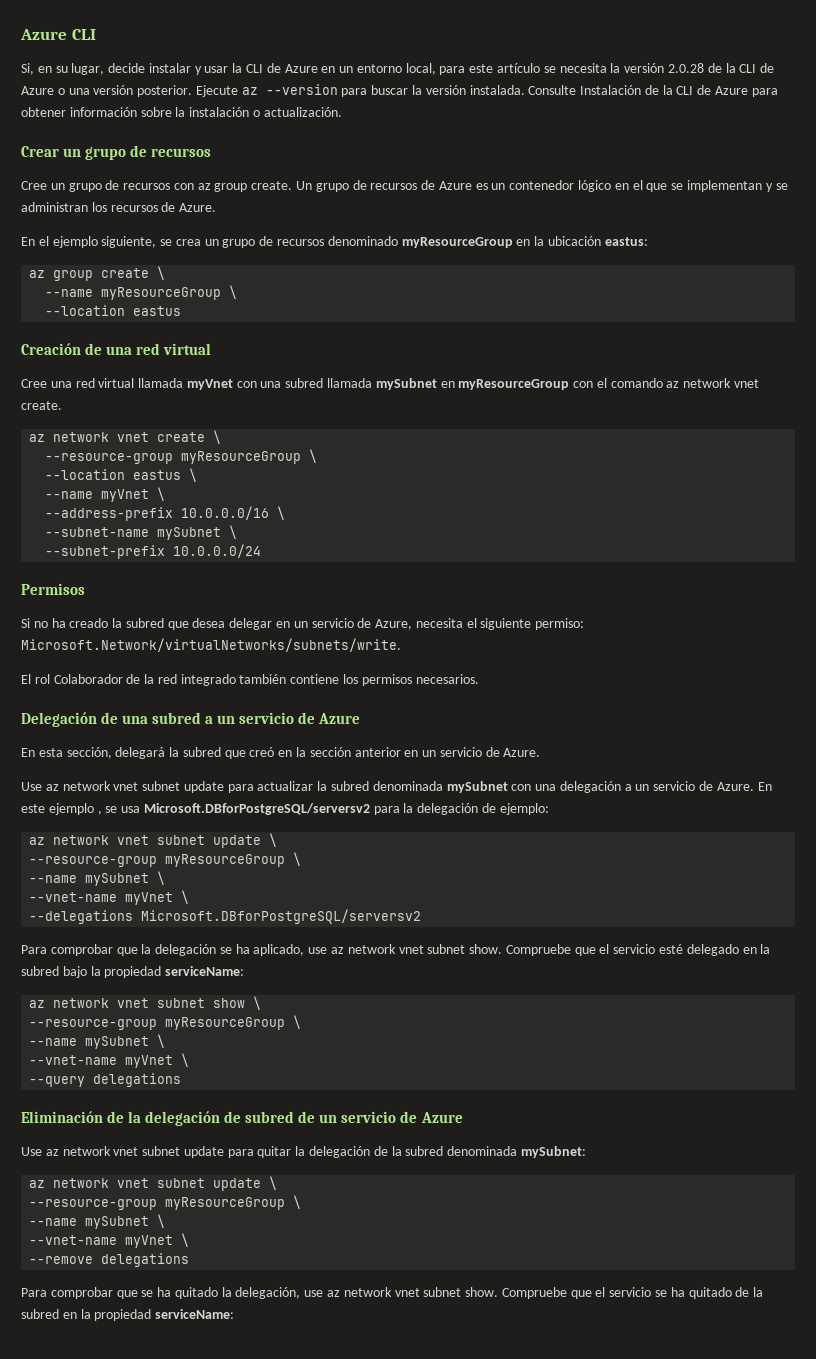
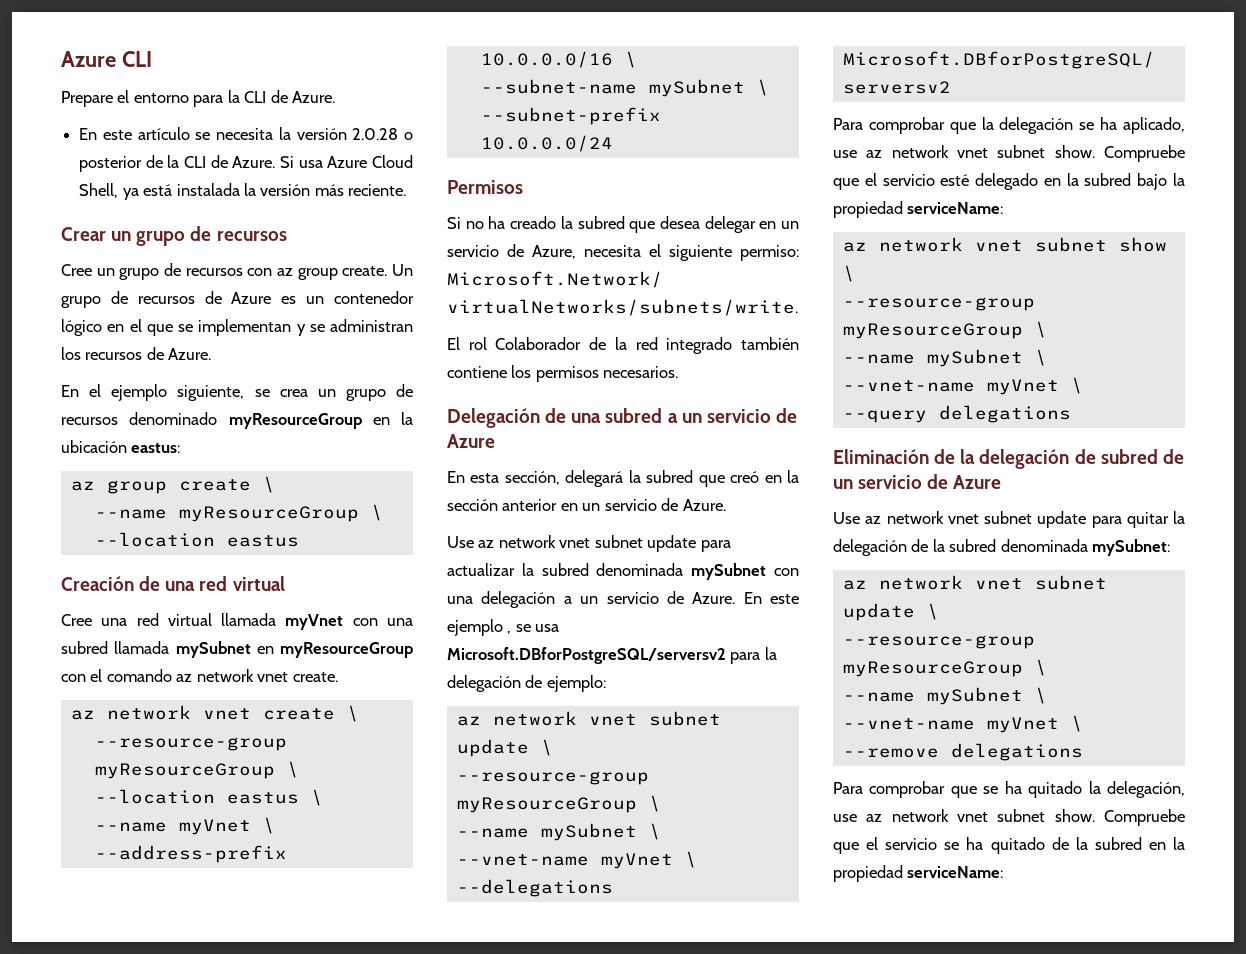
- Si, en su lugar, decide instalar y usar la CLI de Azure en un entorno local, para este artículo se necesita la versión 2.0.28 de la CLI de Azure o una versión posterior. Ejecute az --version para buscar la versión instalada. Consulte Instalación de la CLI de Azure para obtener información sobre la instalación o actualización.
+ Prepare el entorno para la CLI de Azure.
+ En este artículo se necesita la versión 2.0.28 o posterior de la CLI de Azure. Si usa Azure Cloud Shell, ya está instalada la versión más reciente.

